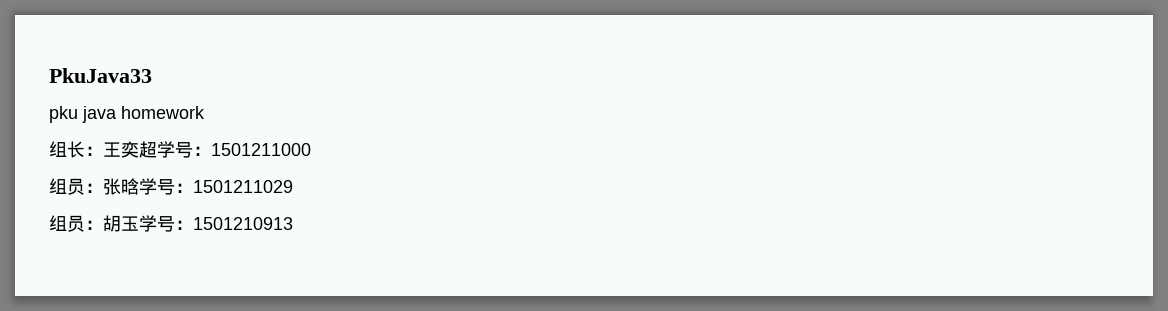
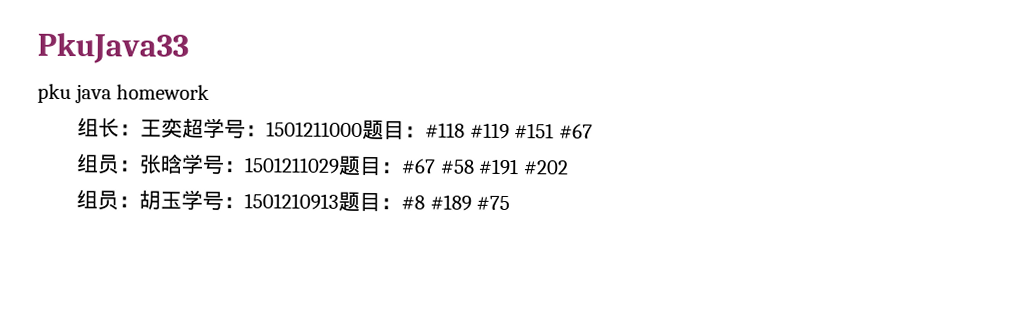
- 组长：王奕超学号：1501211000
+ 组长：王奕超学号：1501211000题目：#118 #119 #151 #67
- 组员：张晗学号：1501211029
+ 组员：张晗学号：1501211029题目：#67 #58 #191 #202
- 组员：胡玉学号：1501210913
+ 组员：胡玉学号：1501210913题目：#8 #189 #75

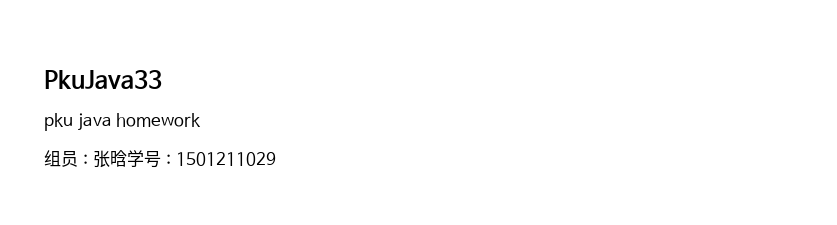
- 组长：王奕超学号：1501211000题目：#118 #119 #151 #67
- 组员：张晗学号：1501211029题目：#67 #58 #191 #202
- 组员：胡玉学号：1501210913题目：#8 #189 #75
+ 组员：张晗学号：1501211029

